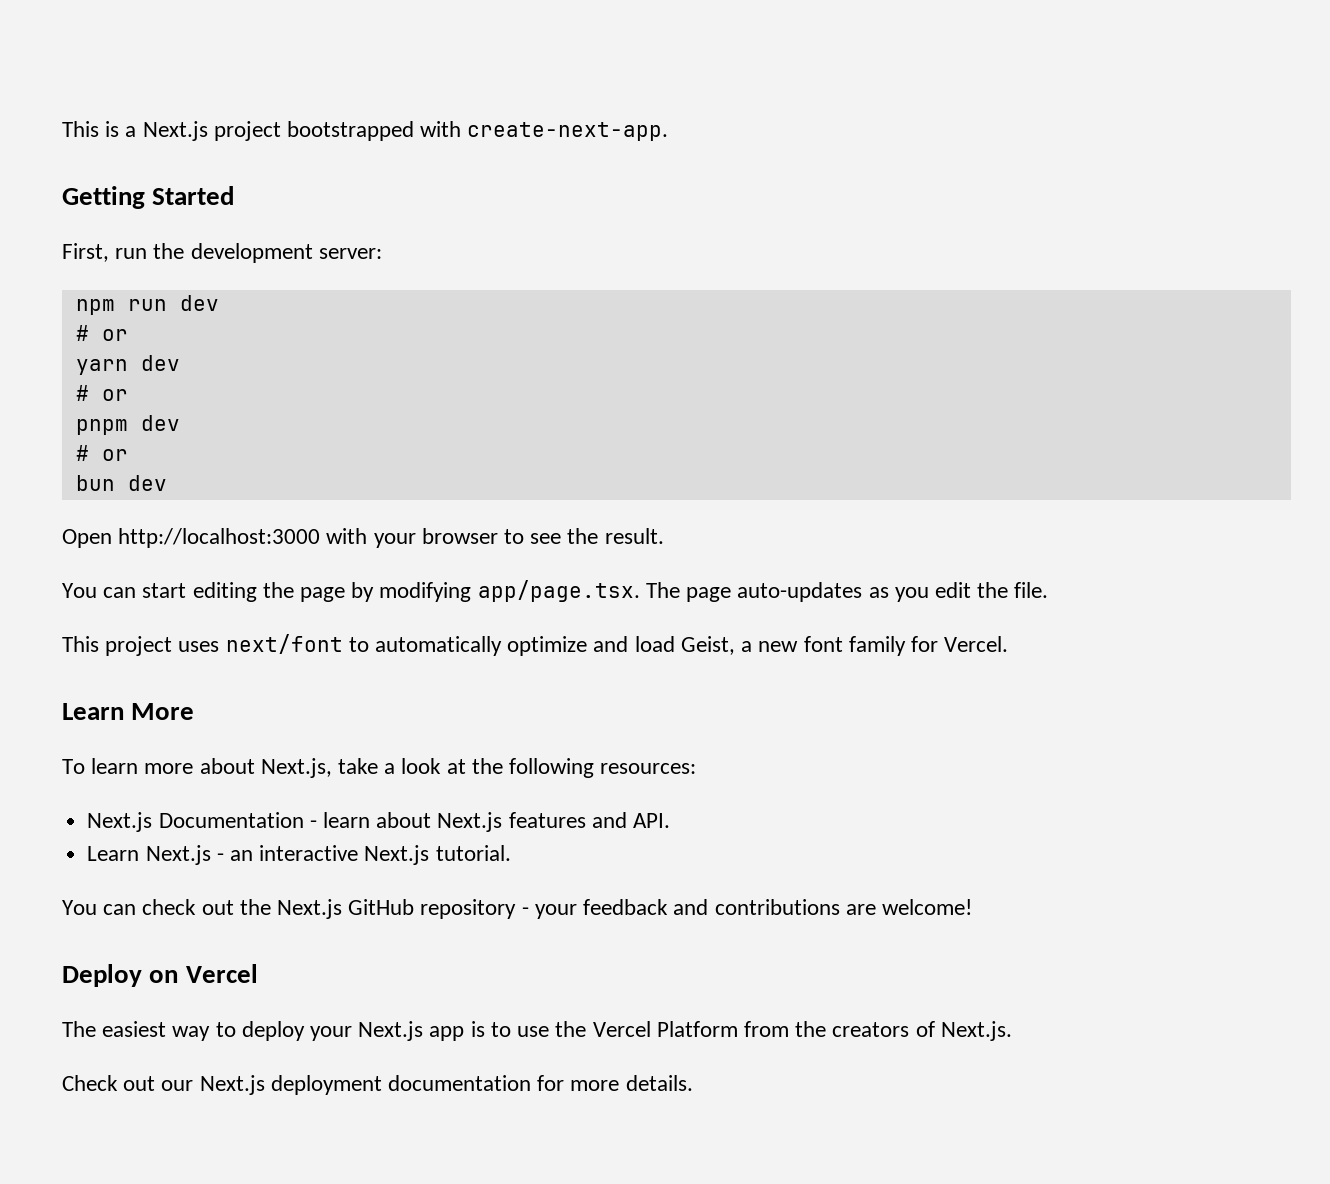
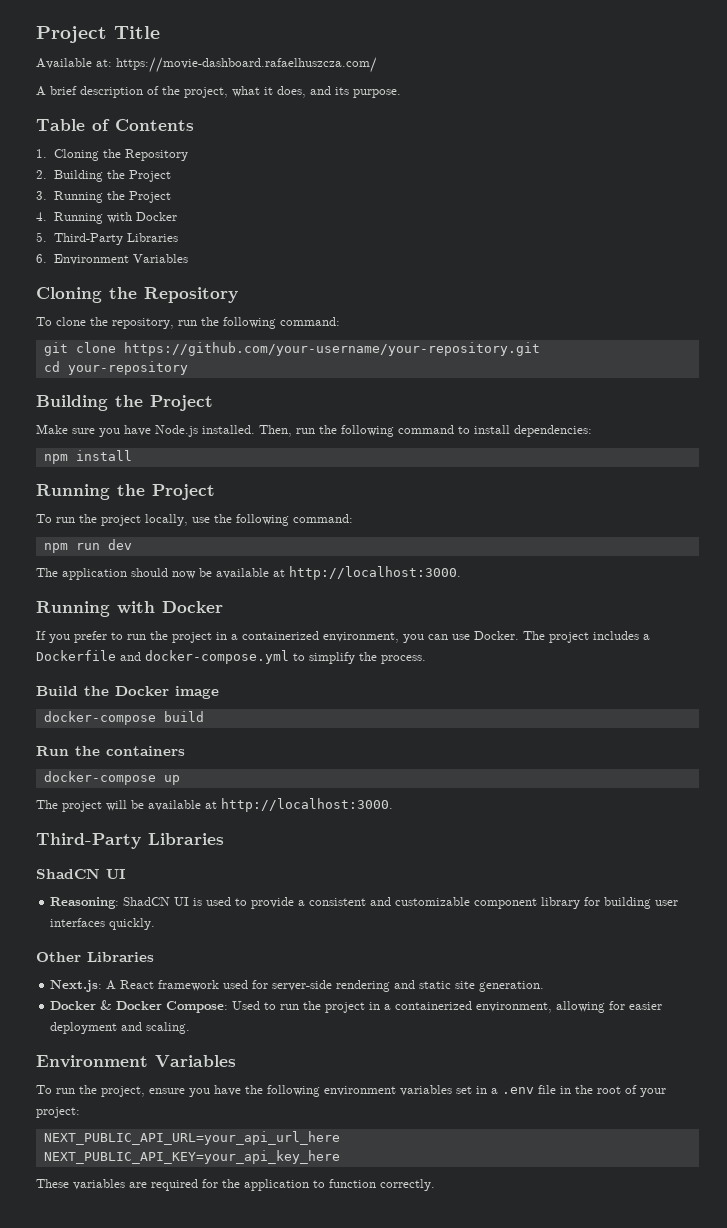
- This is a Next.js project bootstrapped with create-next-app.
- Getting Started
- First, run the development server:
+ Project Title
+ Available at: https://movie-dashboard.rafaelhuszcza.com/
+ A brief description of the project, what it does, and its purpose.
+ Table of Contents
+ 1. Cloning the Repository
+ 2. Building the Project
+ 3. Running the Project
+ 4. Running with Docker
+ 5. Third-Party Libraries
+ 6. Environment Variables
+ Cloning the Repository
+ To clone the repository, run the following command:
+ git clone https://github.com/your-username/your-repository.git
+ cd your-repository
+ Building the Project
+ Make sure you have Node.js installed. Then, run the following command to install dependencies:
+ npm install
+ Running the Project
+ To run the project locally, use the following command:
  npm run dev
- # or
- yarn dev
- # or
- pnpm dev
- # or
- bun dev
- Open http://localhost:3000 with your browser to see the result.
- You can start editing the page by modifying app/page.tsx. The page auto-updates as you edit the file.
- This project uses next/font to automatically optimize and load Geist, a new font family for Vercel.
- Learn More
- To learn more about Next.js, take a look at the following resources:
- Next.js Documentation - learn about Next.js features and API.
- Learn Next.js - an interactive Next.js tutorial.
- You can check out the Next.js GitHub repository - your feedback and contributions are welcome!
- Deploy on Vercel
- The easiest way to deploy your Next.js app is to use the Vercel Platform from the creators of Next.js.
- Check out our Next.js deployment documentation for more details.
+ The application should now be available at http://localhost:3000.
+ Running with Docker
+ If you prefer to run the project in a containerized environment, you can use Docker. The project includes a Dockerfile and docker-compose.yml to simplify the process.
+ Build the Docker image
+ docker-compose build
+ Run the containers
+ docker-compose up
+ The project will be available at http://localhost:3000.
+ Third-Party Libraries
+ ShadCN UI
+ Reasoning: ShadCN UI is used to provide a consistent and customizable component library for building user interfaces quickly.
+ Other Libraries
+ Next.js: A React framework used for server-side rendering and static site generation.
+ Docker & Docker Compose: Used to run the project in a containerized environment, allowing for easier deployment and scaling.
+ Environment Variables
+ To run the project, ensure you have the following environment variables set in a .env file in the root of your project:
+ NEXT_PUBLIC_API_URL=your_api_url_here
+ NEXT_PUBLIC_API_KEY=your_api_key_here
+ These variables are required for the application to function correctly.

